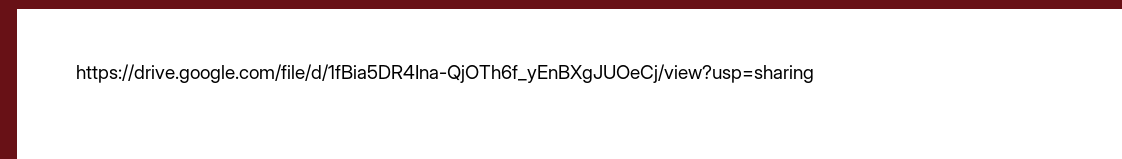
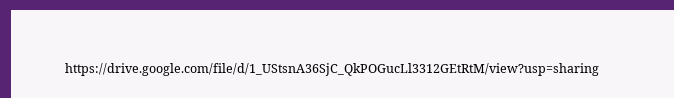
- https://drive.google.com/file/d/1fBia5DR4Ina-QjOTh6f_yEnBXgJUOeCj/view?usp=sharing
+ https://drive.google.com/file/d/1_UStsnA36SjC_QkPOGucLl3312GEtRtM/view?usp=sharing

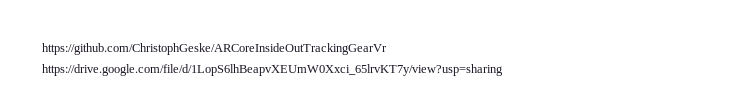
- https://drive.google.com/file/d/1_UStsnA36SjC_QkPOGucLl3312GEtRtM/view?usp=sharing
+ https://github.com/ChristophGeske/ARCoreInsideOutTrackingGearVr
+ https://drive.google.com/file/d/1LopS6lhBeapvXEUmW0Xxci_65lrvKT7y/view?usp=sharing

